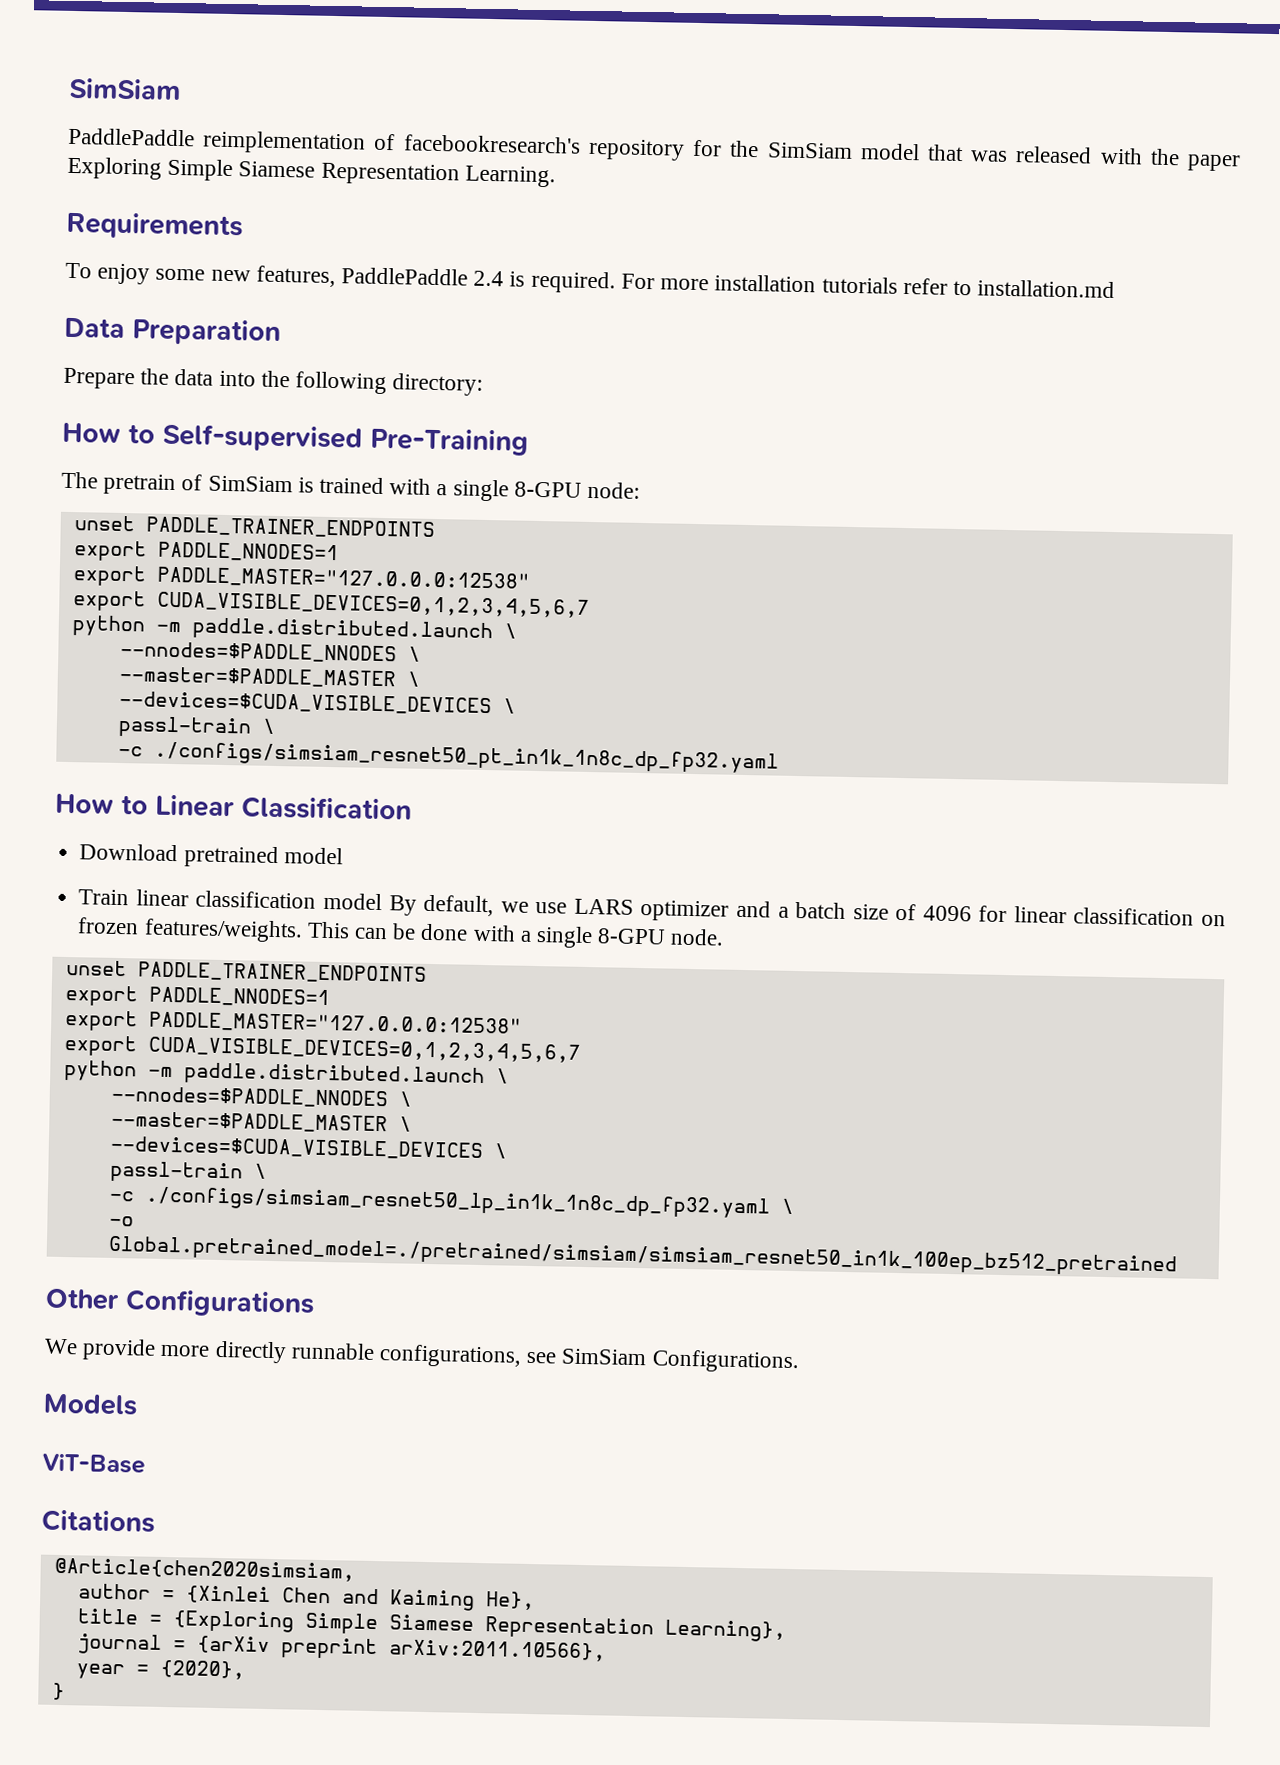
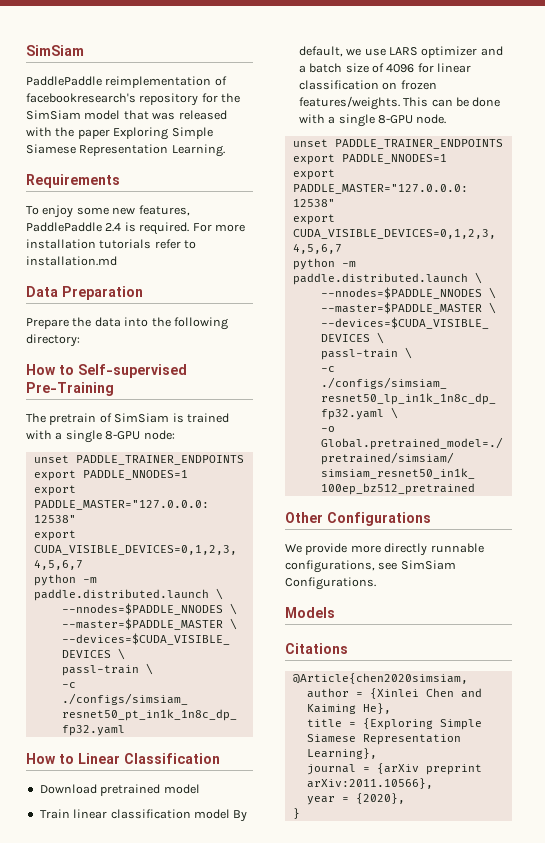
- ViT-Base

